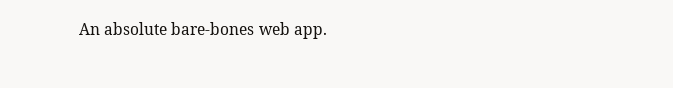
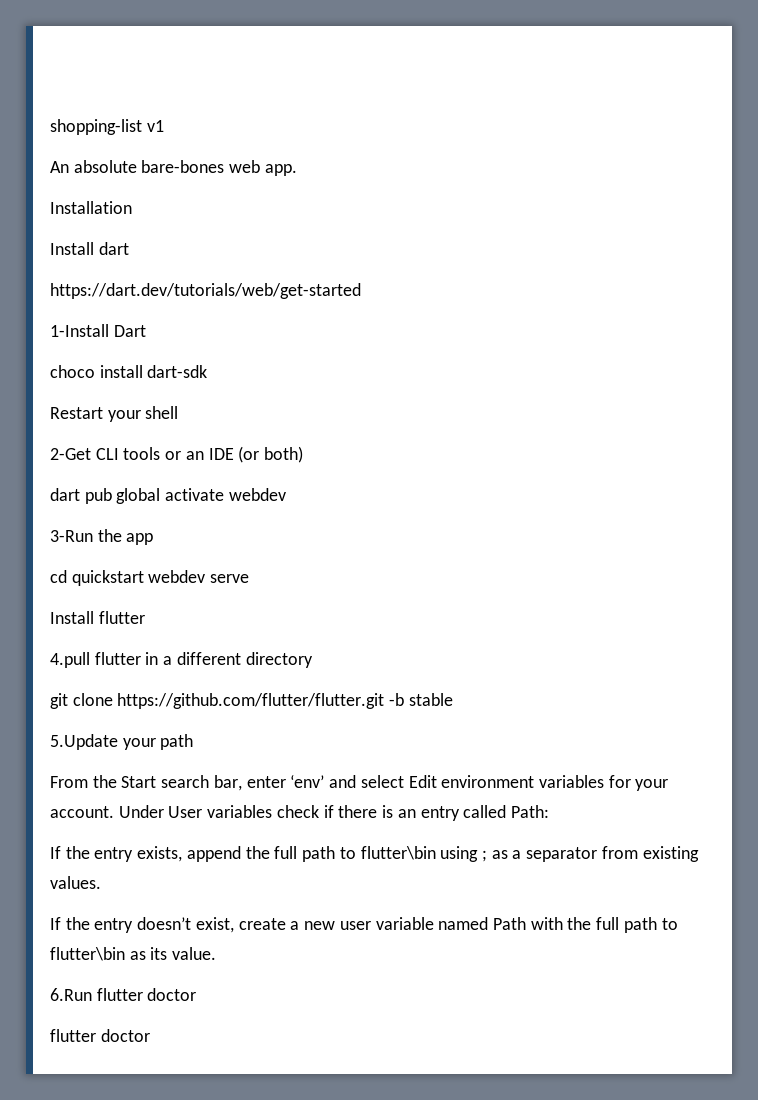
+ shopping-list v1
+ Installation
+ Install dart
+ https://dart.dev/tutorials/web/get-started
+ 1-Install Dart
+ choco install dart-sdk
+ Restart your shell
+ 2-Get CLI tools or an IDE (or both)
+ dart pub global activate webdev
+ 3-Run the app
+ cd quickstart webdev serve
+ Install flutter
+ 4.pull flutter in a different directory
+ git clone https://github.com/flutter/flutter.git -b stable
+ 5.Update your path
+ From the Start search bar, enter ‘env’ and select Edit environment variables for your account. Under User variables check if there is an entry called Path:
+ If the entry exists, append the full path to flutter\bin using ; as a separator from existing values.
+ If the entry doesn’t exist, create a new user variable named Path with the full path to flutter\bin as its value.
+ 6.Run flutter doctor
+ flutter doctor

